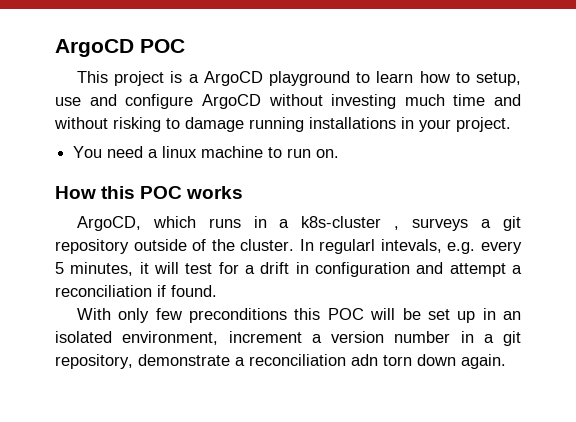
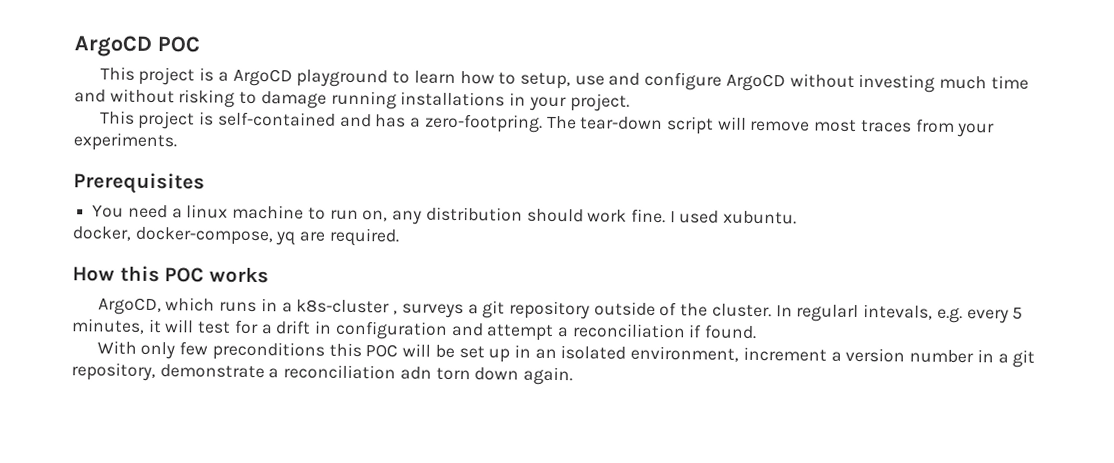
+ This project is self-contained and has a zero-footpring. The tear-down script will remove most traces from your experiments.
+ Prerequisites
- You need a linux machine to run on.
+ You need a linux machine to run on, any distribution should work fine. I used xubuntu.
+ docker, docker-compose, yq are required.

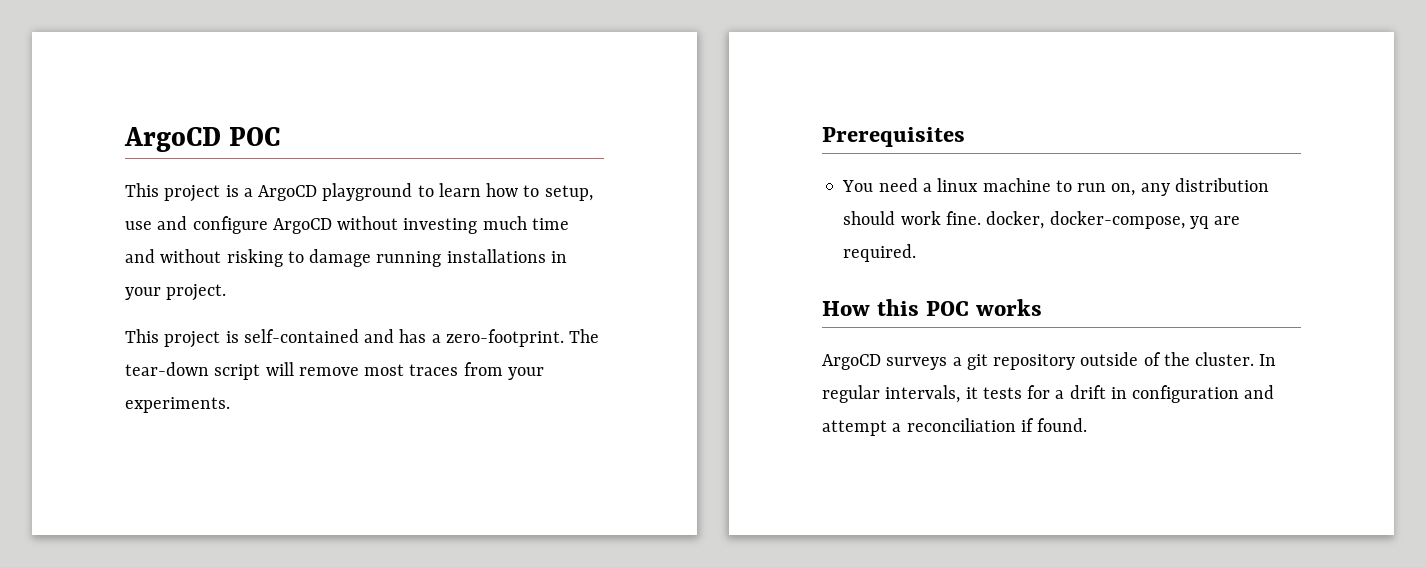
- This project is self-contained and has a zero-footpring.
+ This project is self-contained and has a zero-footprint.
- You need a linux machine to run on, any distribution should work fine. I used xubuntu.
- docker, docker-compose, yq are required.
+ You need a linux machine to run on, any distribution should work fine. docker, docker-compose, yq are required.
- ArgoCD, which runs in a k8s-cluster , surveys a git repository outside of the cluster.
+ ArgoCD surveys a git repository outside of the cluster.
- In regularl intevals, e.g. every 5 minutes, it will test for a drift in configuration and attempt a reconciliation if found.
+ In regular intervals, it tests for a drift in configuration and attempt a reconciliation if found.
- With only few preconditions this POC will be set up in an isolated environment, increment a version number in a git repository, demonstrate a reconciliation adn torn down again.

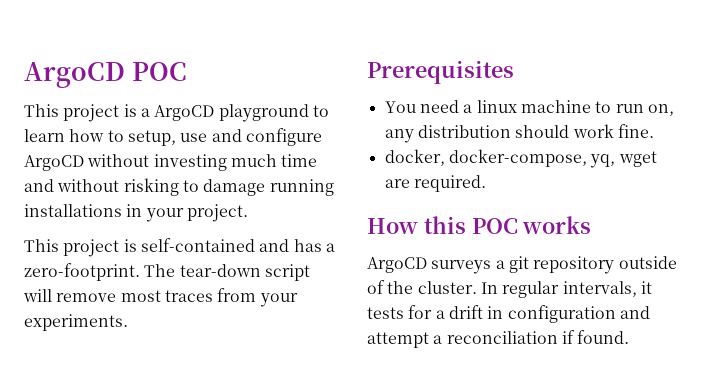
- You need a linux machine to run on, any distribution should work fine. docker, docker-compose, yq are required.
+ You need a linux machine to run on, any distribution should work fine.
+ docker, docker-compose, yq, wget are required.

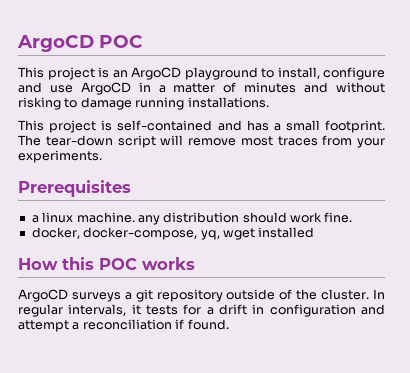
- This project is a ArgoCD playground to learn how to setup, use and configure ArgoCD without investing much time and without risking to damage running installations in your project.
+ This project is an ArgoCD playground to install, configure and use ArgoCD in a matter of minutes and without risking to damage running installations.
- This project is self-contained and has a zero-footprint.
+ This project is self-contained and has a small footprint.
- You need a linux machine to run on, any distribution should work fine.
+ a linux machine. any distribution should work fine.
- docker, docker-compose, yq, wget are required.
+ docker, docker-compose, yq, wget installed

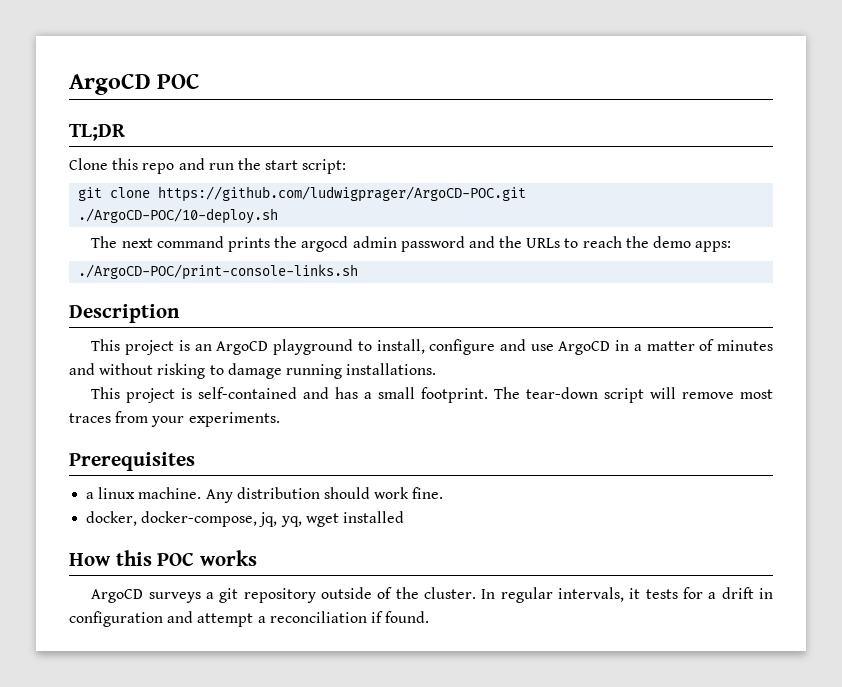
+ TL;DR
+ Clone this repo and run the start script:
+ git clone https://github.com/ludwigprager/ArgoCD-POC.git
+ ./ArgoCD-POC/10-deploy.sh
+ The next command prints the argocd admin password and the URLs to reach the demo apps:
+ ./ArgoCD-POC/print-console-links.sh
+ Description
- a linux machine. any distribution should work fine.
+ a linux machine. Any distribution should work fine.
- docker, docker-compose, yq, wget installed
+ docker, docker-compose, jq, yq, wget installed

